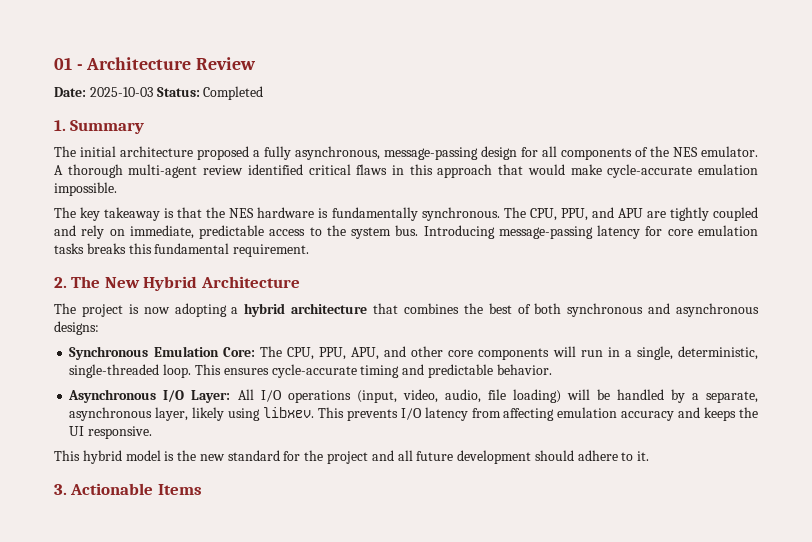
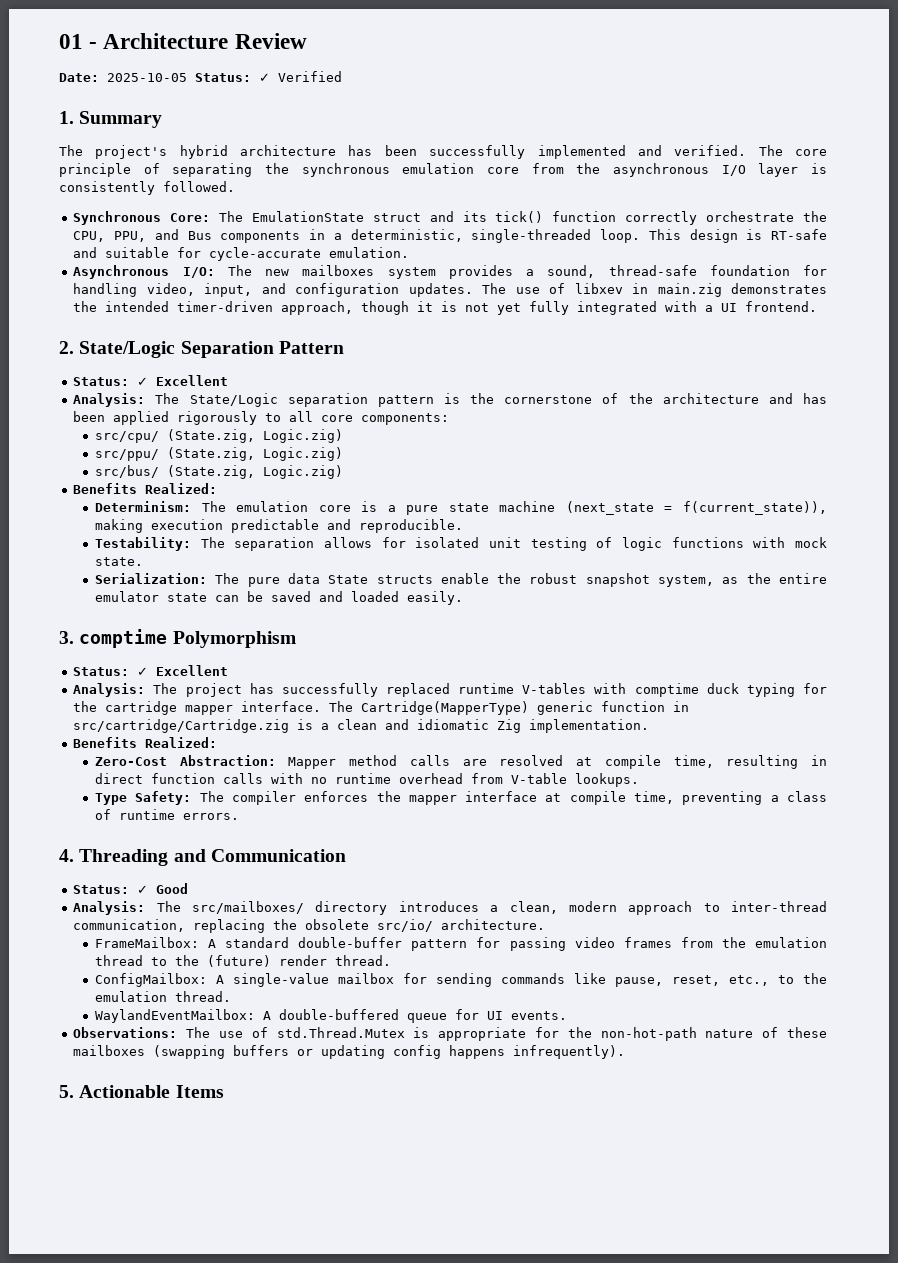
- Date: 2025-10-03 Status: Completed
+ Date: 2025-10-05 Status: ✓ Verified
- The initial architecture proposed a fully asynchronous, message-passing design for all components of the NES emulator. A thorough multi-agent review identified critical flaws in this approach that would make cycle-accurate emulation impossible.
- The key takeaway is that the NES hardware is fundamentally synchronous. The CPU, PPU, and APU are tightly coupled and rely on immediate, predictable access to the system bus. Introducing message-passing latency for core emulation tasks breaks this fundamental requirement.
- 2. The New Hybrid Architecture
- The project is now adopting a hybrid architecture that combines the best of both synchronous and asynchronous designs:
- Synchronous Emulation Core: The CPU, PPU, APU, and other core components will run in a single, deterministic, single-threaded loop.
+ The project's hybrid architecture has been successfully implemented and verified. The core principle of separating the synchronous emulation core from the asynchronous I/O layer is consistently followed.
+ Synchronous Core: The EmulationState struct and its tick() function correctly orchestrate the CPU, PPU, and Bus components in a deterministic, single-threaded loop.
- This ensures cycle-accurate timing and predictable behavior.
- Asynchronous I/O Layer: All I/O operations (input, video, audio, file loading) will be handled by a separate, asynchronous layer, likely using libxev. This prevents I/O latency from affecting emulation accuracy and keeps the UI responsive.
- This hybrid model is the new standard for the project and all future development should adhere to it.
- 3. Actionable Items
+ This design is RT-safe and suitable for cycle-accurate emulation.
+ Asynchronous I/O: The new mailboxes system provides a sound, thread-safe foundation for handling video, input, and configuration updates. The use of libxev in main.zig demonstrates the intended timer-driven approach, though it is not yet fully integrated with a UI frontend.
+ 2. State/Logic Separation Pattern
+ Status: ✓ Excellent
+ Analysis: The State/Logic separation pattern is the cornerstone of the architecture and has been applied rigorously to all core components:
+ src/cpu/ (State.zig, Logic.zig)
+ src/ppu/ (State.zig, Logic.zig)
+ src/bus/ (State.zig, Logic.zig)
+ Benefits Realized:
+ Determinism: The emulation core is a pure state machine (next_state = f(current_state)), making execution predictable and reproducible.
+ Testability: The separation allows for isolated unit testing of logic functions with mock state.
+ Serialization: The pure data State structs enable the robust snapshot system, as the entire emulator state can be saved and loaded easily.
+ 3. comptime Polymorphism
+ Status: ✓ Excellent
+ Analysis: The project has successfully replaced runtime V-tables with comptime duck typing for the cartridge mapper interface. The Cartridge(MapperType) generic function in src/cartridge/Cartridge.zig is a clean and idiomatic Zig implementation.
+ Benefits Realized:
+ Zero-Cost Abstraction: Mapper method calls are resolved at compile time, resulting in direct function calls with no runtime overhead from V-table lookups.
+ Type Safety: The compiler enforces the mapper interface at compile time, preventing a class of runtime errors.
+ 4. Threading and Communication
+ Status: ✓ Good
+ Analysis: The src/mailboxes/ directory introduces a clean, modern approach to inter-thread communication, replacing the obsolete src/io/ architecture.
+ FrameMailbox: A standard double-buffer pattern for passing video frames from the emulation thread to the (future) render thread.
+ ConfigMailbox: A single-value mailbox for sending commands like pause, reset, etc., to the emulation thread.
+ WaylandEventMailbox: A double-buffered queue for UI events.
+ Observations: The use of std.Thread.Mutex is appropriate for the non-hot-path nature of these mailboxes (swapping buffers or updating config happens infrequently).
+ 5. Actionable Items

